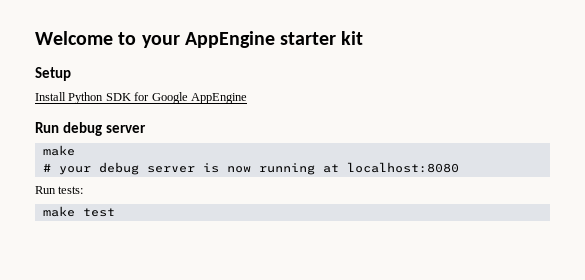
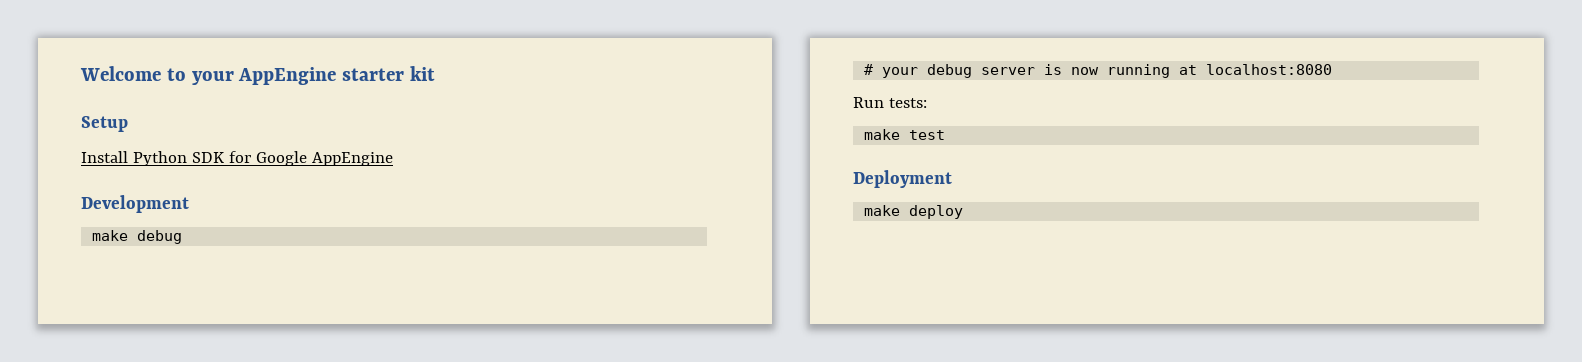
- Run debug server
- make
+ Development
+ make debug
+ Deployment
+ make deploy

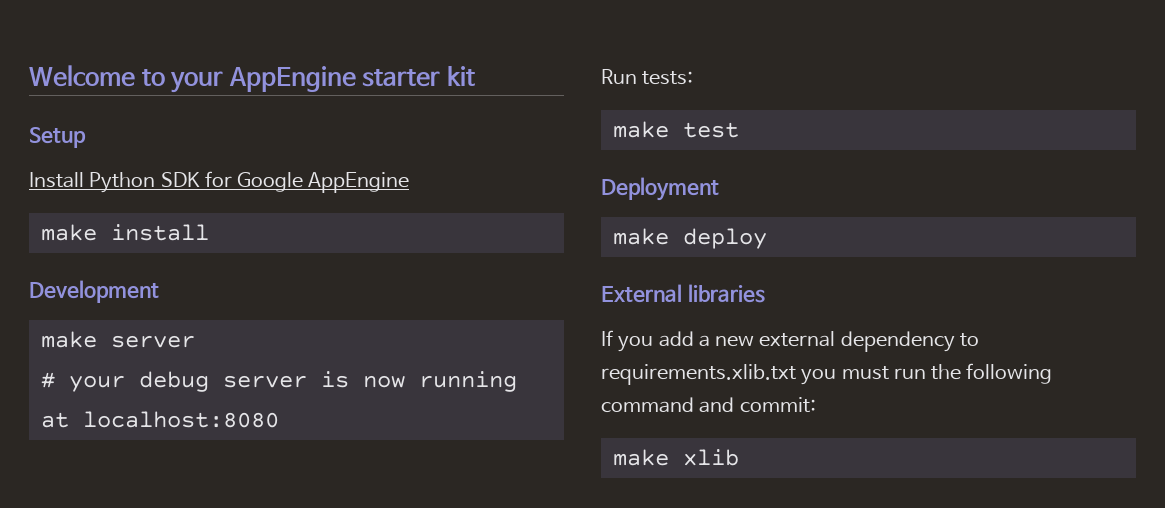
+ make install
- make debug
+ make server
+ External libraries
+ If you add a new external dependency to requirements.xlib.txt you must run the following command and commit:
+ make xlib

